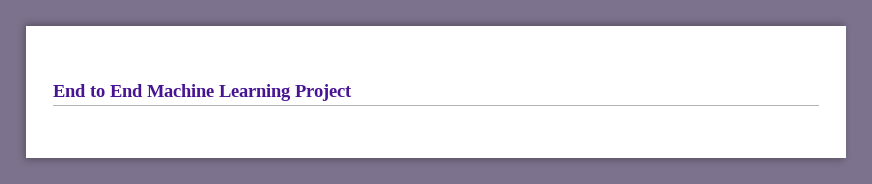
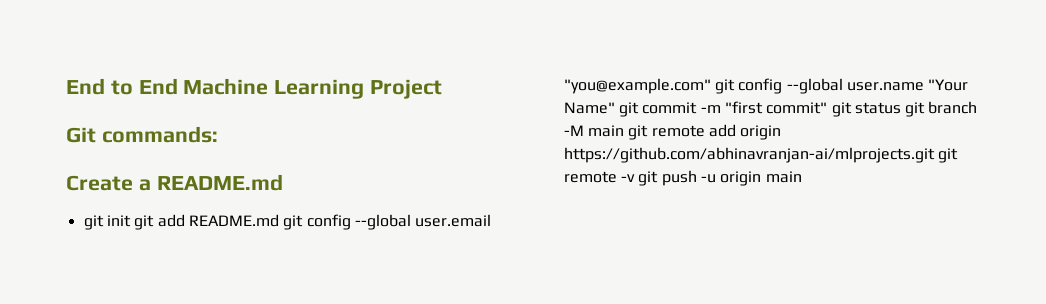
+ Git commands:
+ Create a README.md
+ git init git add README.md git config --global user.email "you@example.com" git config --global user.name "Your Name" git commit -m "first commit" git status git branch -M main git remote add origin https://github.com/abhinavranjan-ai/mlprojects.git git remote -v git push -u origin main

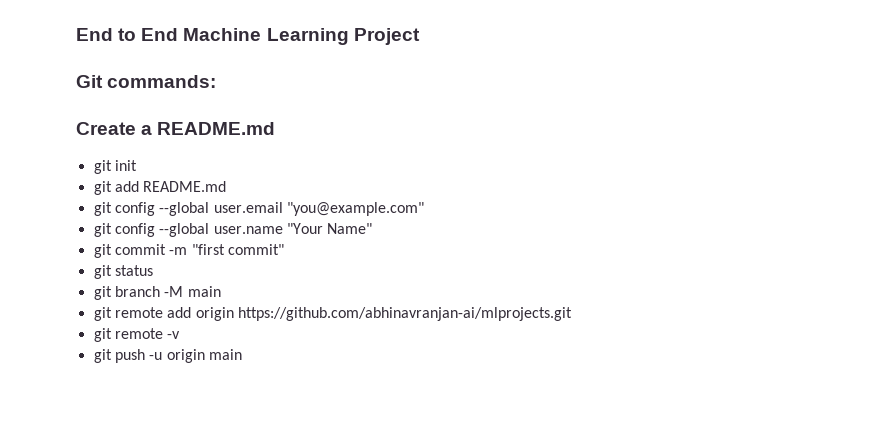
- git init git add README.md git config --global user.email "you@example.com" git config --global user.name "Your Name" git commit -m "first commit" git status git branch -M main git remote add origin https://github.com/abhinavranjan-ai/mlprojects.git git remote -v git push -u origin main
+ git init
+ git add README.md
+ git config --global user.email "you@example.com"
+ git config --global user.name "Your Name"
+ git commit -m "first commit"
+ git status
+ git branch -M main
+ git remote add origin https://github.com/abhinavranjan-ai/mlprojects.git
+ git remote -v
+ git push -u origin main

